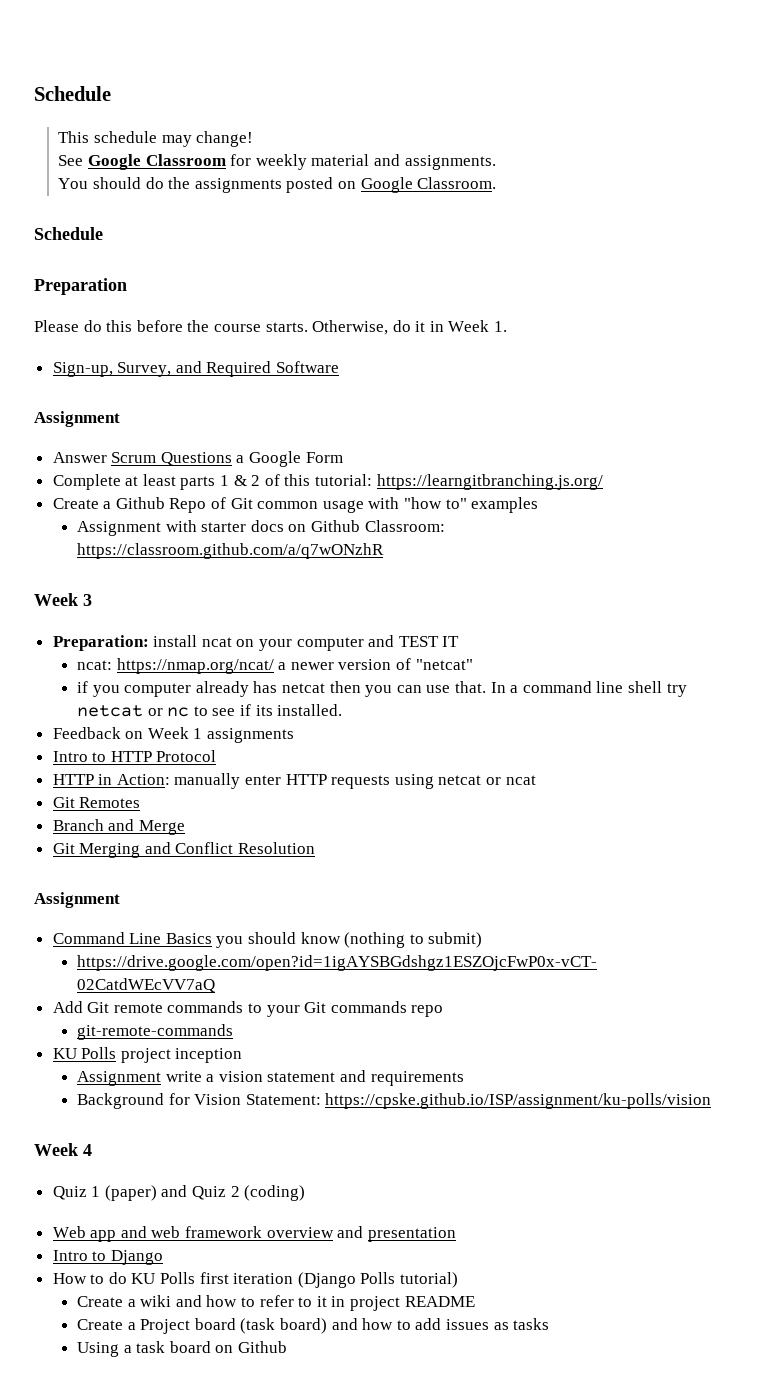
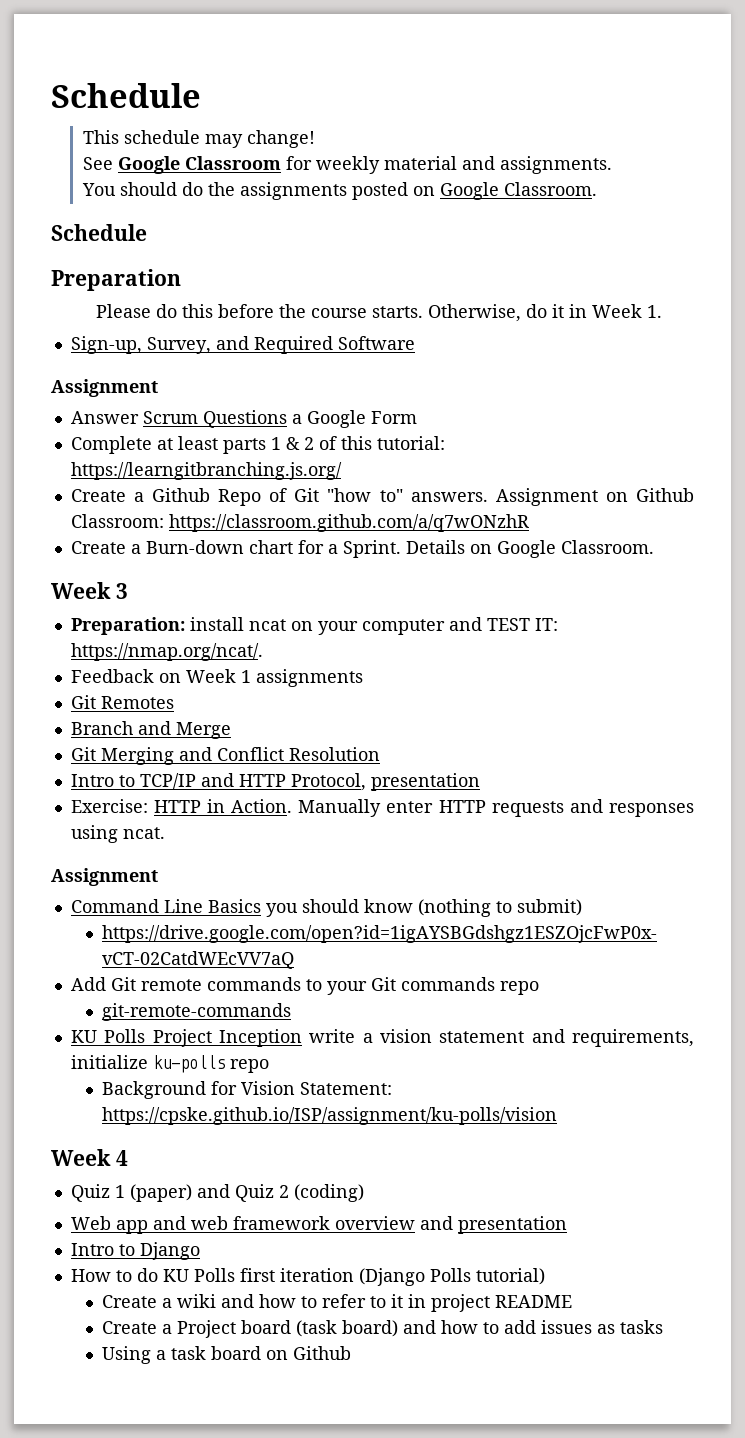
- Create a Github Repo of Git common usage with "how to" examples
- Assignment with starter docs on Github Classroom: https://classroom.github.com/a/q7wONzhR
+ Create a Github Repo of Git "how to" answers. Assignment on Github Classroom: https://classroom.github.com/a/q7wONzhR
+ Create a Burn-down chart for a Sprint. Details on Google Classroom.
- Preparation: install ncat on your computer and TEST IT
- ncat: https://nmap.org/ncat/ a newer version of "netcat"
- if you computer already has netcat then you can use that. In a command line shell try netcat or nc to see if its installed.
+ Preparation: install ncat on your computer and TEST IT: https://nmap.org/ncat/.
- Intro to HTTP Protocol
- HTTP in Action: manually enter HTTP requests using netcat or ncat
+ Intro to TCP/IP and HTTP Protocol, presentation
+ Exercise: HTTP in Action. Manually enter HTTP requests and responses using ncat.
- KU Polls project inception
- Assignment write a vision statement and requirements
+ KU Polls Project Inception write a vision statement and requirements, initialize ku-polls repo

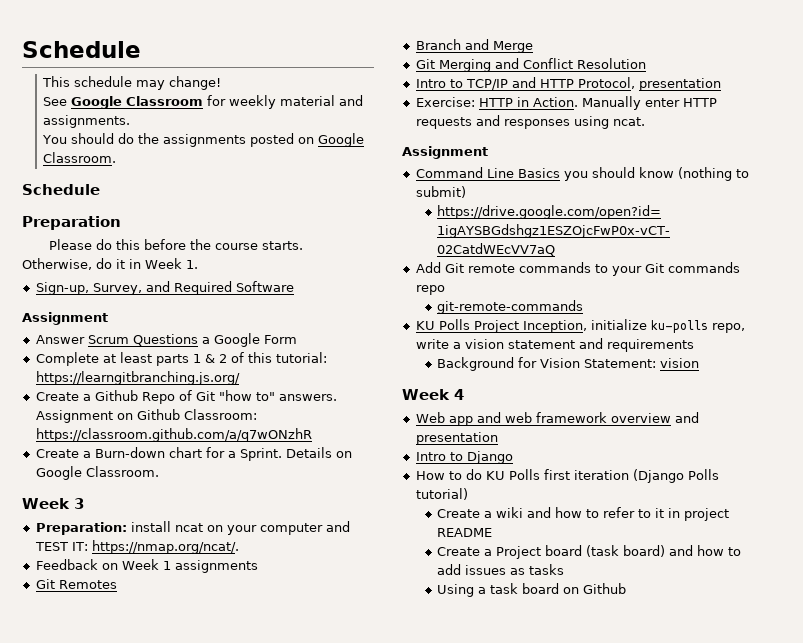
- KU Polls Project Inception write a vision statement and requirements, initialize ku-polls repo
+ KU Polls Project Inception, initialize ku-polls repo, write a vision statement and requirements
- Background for Vision Statement: https://cpske.github.io/ISP/assignment/ku-polls/vision
+ Background for Vision Statement: vision
- Quiz 1 (paper) and Quiz 2 (coding)

